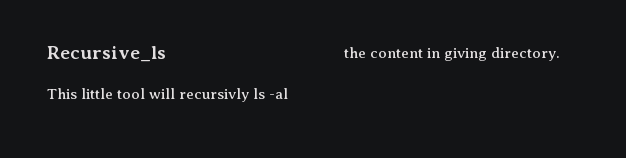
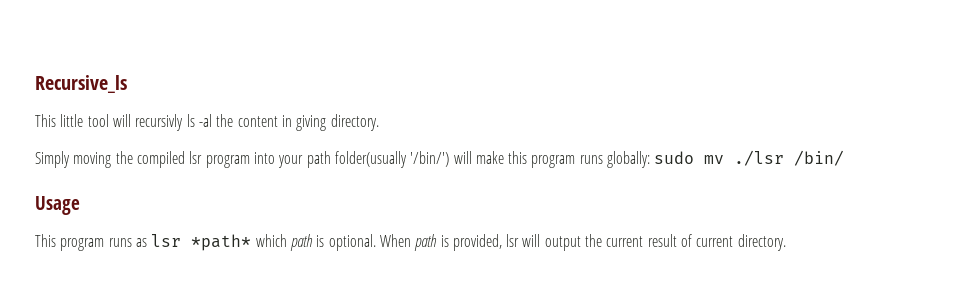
+ Simply moving the compiled lsr program into your path folder(usually '/bin/') will make this program runs globally: sudo mv ./lsr /bin/
+ Usage
+ This program runs as lsr *path* which path is optional. When path is provided, lsr will output the current result of current directory.

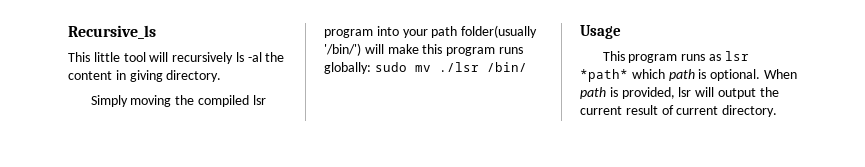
- This little tool will recursivly ls -al the content in giving directory.
+ This little tool will recursively ls -al the content in giving directory.

